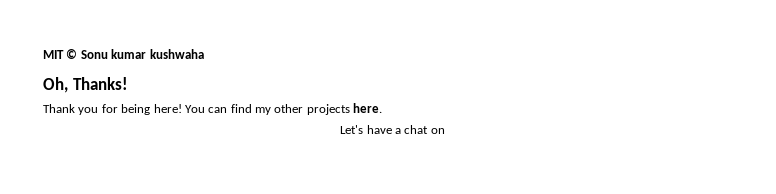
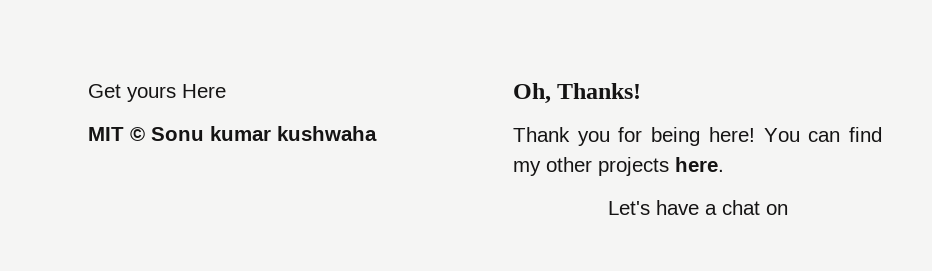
+ Get yours Here

